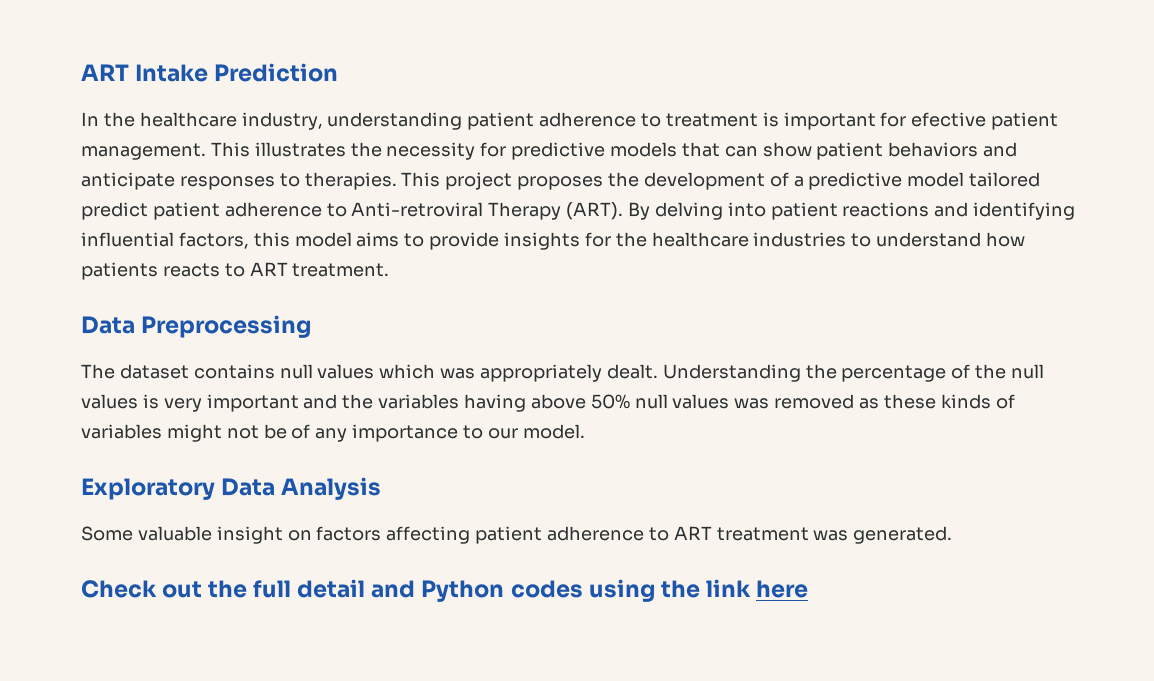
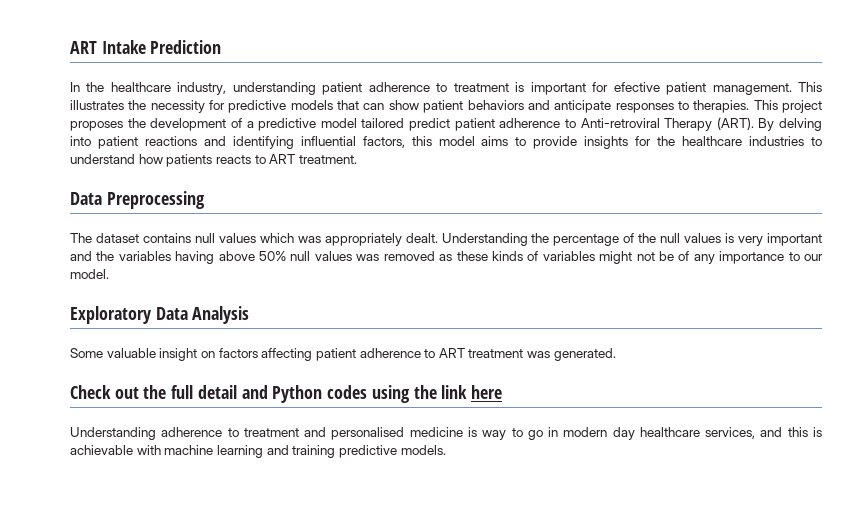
+ Understanding adherence to treatment and personalised medicine is way to go in modern day healthcare services, and this is achievable with machine learning and training predictive models.

